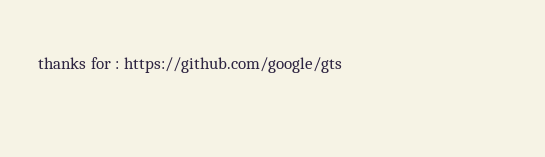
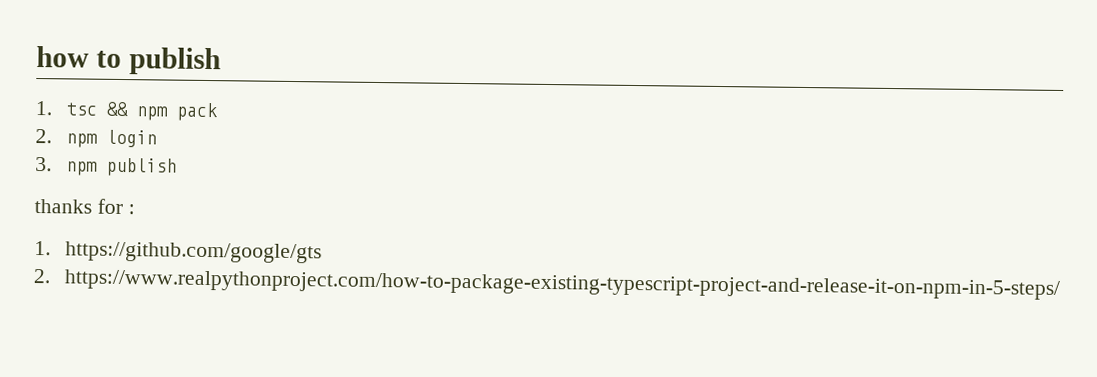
+ how to publish
+ 1. tsc && npm pack
+ 2. npm login
+ 3. npm publish
- thanks for : https://github.com/google/gts
+ thanks for :
+ 1. https://github.com/google/gts
+ 2. https://www.realpythonproject.com/how-to-package-existing-typescript-project-and-release-it-on-npm-in-5-steps/

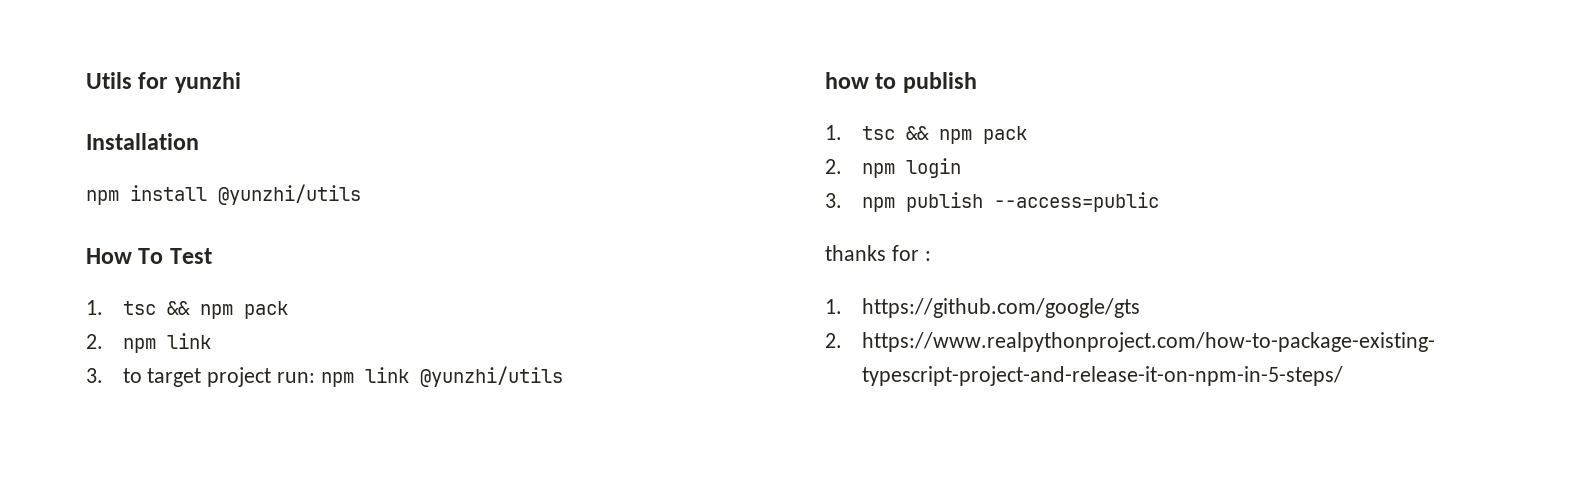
+ Utils for yunzhi
+ Installation
+ npm install @yunzhi/utils
+ How To Test
+ 1. tsc && npm pack
+ 2. npm link
+ 3. to target project run: npm link @yunzhi/utils
- 3. npm publish
+ 3. npm publish --access=public

